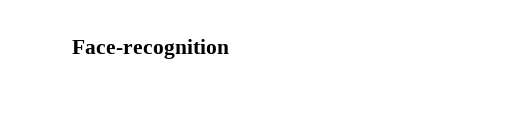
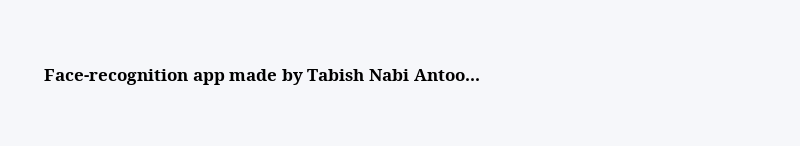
- Face-recognition
+ Face-recognition app made by Tabish Nabi Antoo...

